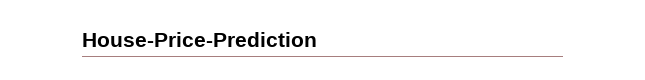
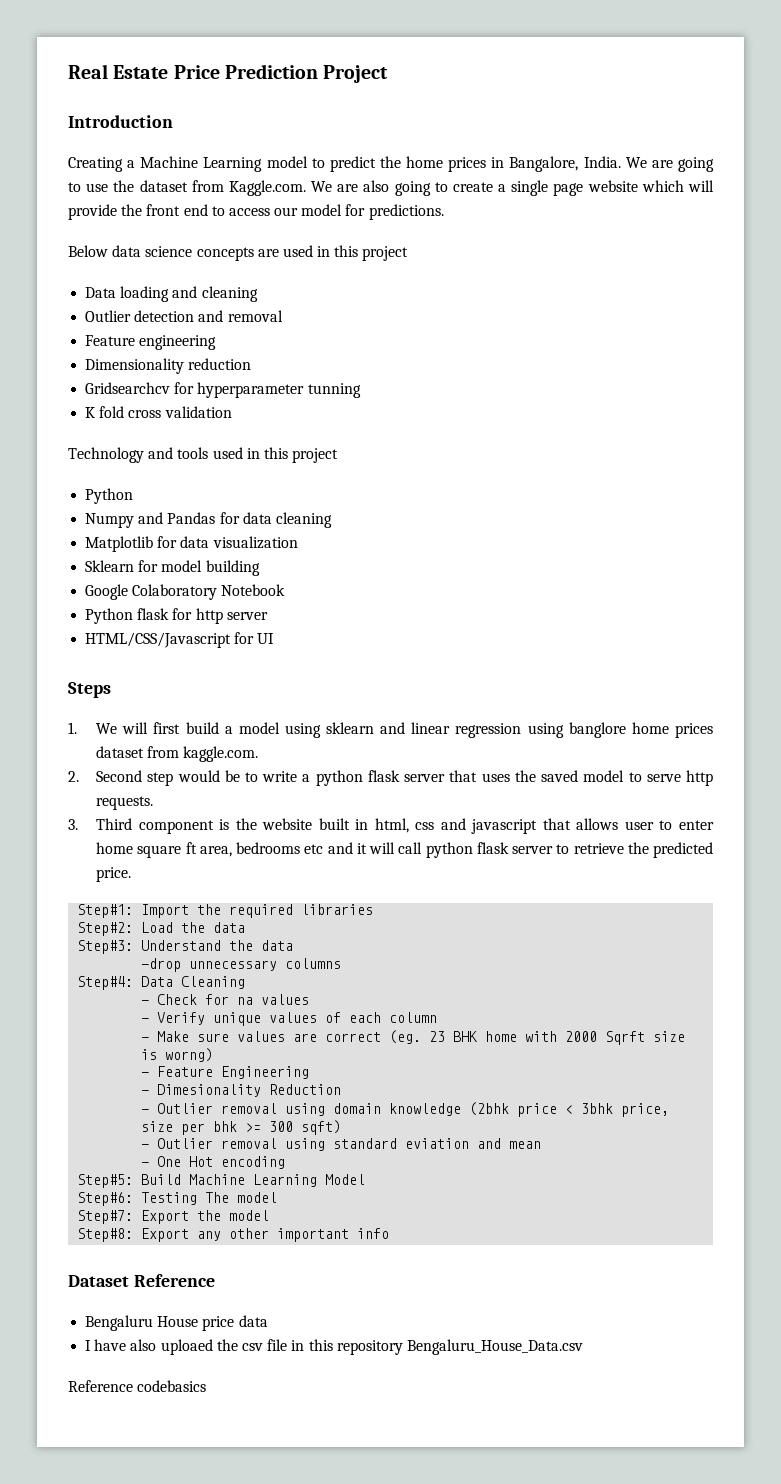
- House-Price-Prediction
+ Real Estate Price Prediction Project
+ Introduction
+ Creating a Machine Learning model to predict the home prices in Bangalore, India. We are going to use the dataset from Kaggle.com. We are also going to create a single page website which will provide the front end to access our model for predictions.
+ Below data science concepts are used in this project
+ Data loading and cleaning
+ Outlier detection and removal
+ Feature engineering
+ Dimensionality reduction
+ Gridsearchcv for hyperparameter tunning
+ K fold cross validation
+ Technology and tools used in this project
+ Python
+ Numpy and Pandas for data cleaning
+ Matplotlib for data visualization
+ Sklearn for model building
+ Google Colaboratory Notebook
+ Python flask for http server
+ HTML/CSS/Javascript for UI
+ Steps
+ 1. We will first build a model using sklearn and linear regression using banglore home prices dataset from kaggle.com.
+ 2. Second step would be to write a python flask server that uses the saved model to serve http requests.
+ 3. Third component is the website built in html, css and javascript that allows user to enter home square ft area, bedrooms etc and it will call python flask server to retrieve the predicted price.
+ Step#1: Import the required libraries
+ Step#2: Load the data
+ Step#3: Understand the data
+ -drop unnecessary columns
+ Step#4: Data Cleaning
+ - Check for na values
+ - Verify unique values of each column
+ - Make sure values are correct (eg. 23 BHK home with 2000 Sqrft size is worng)
+ - Feature Engineering
+ - Dimesionality Reduction
+ - Outlier removal using domain knowledge (2bhk price < 3bhk price, size per bhk >= 300 sqft)
+ - Outlier removal using standard eviation and mean
+ - One Hot encoding
+ Step#5: Build Machine Learning Model
+ Step#6: Testing The model
+ Step#7: Export the model
+ Step#8: Export any other important info
+ Dataset Reference
+ Bengaluru House price data
+ I have also uploaed the csv file in this repository Bengaluru_House_Data.csv
+ Reference codebasics

